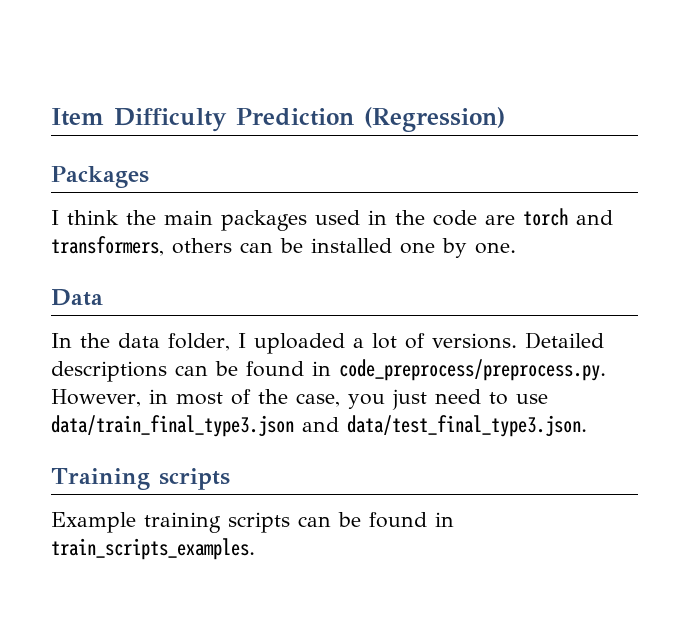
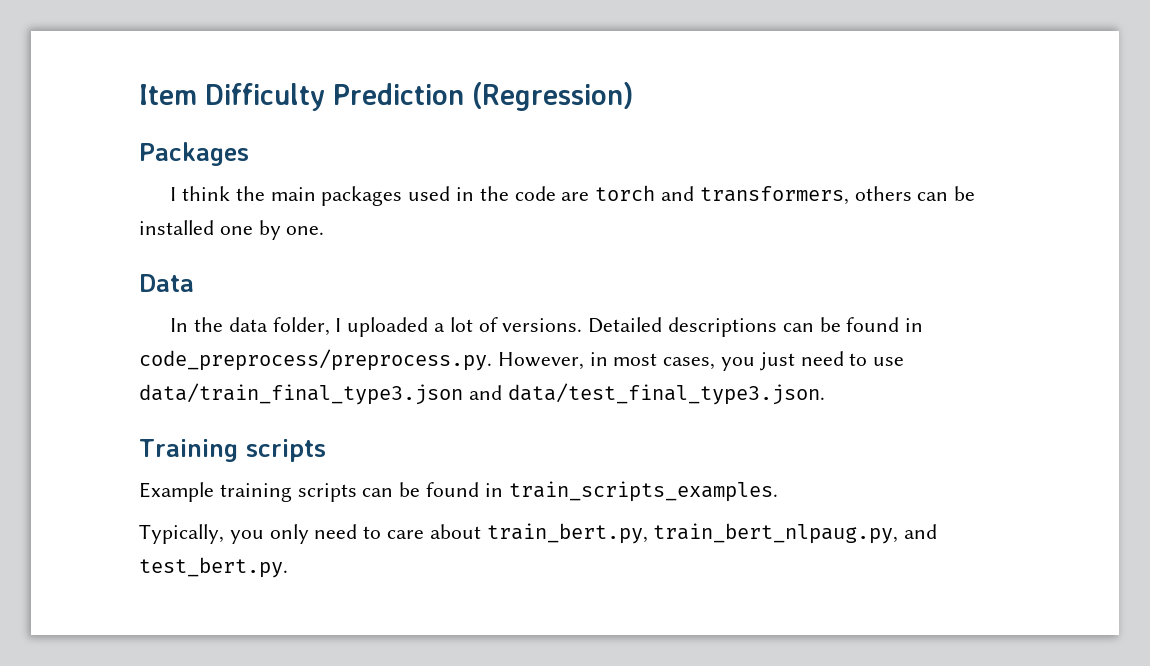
- Detailed descriptions can be found in code_preprocess/preprocess.py. However, in most of the case, you just need to use data/train_final_type3.json and data/test_final_type3.json.
+ Detailed descriptions can be found in code_preprocess/preprocess.py. However, in most cases, you just need to use data/train_final_type3.json and data/test_final_type3.json.
+ Typically, you only need to care about train_bert.py, train_bert_nlpaug.py, and test_bert.py.

